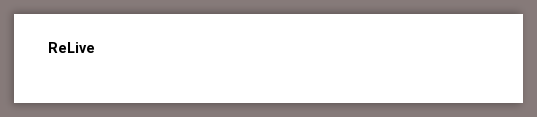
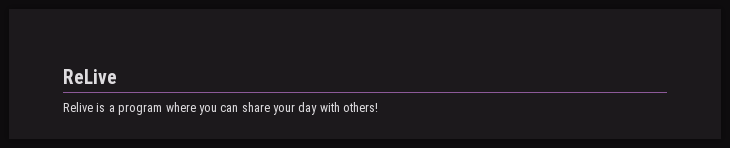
+ Relive is a program where you can share your day with others!

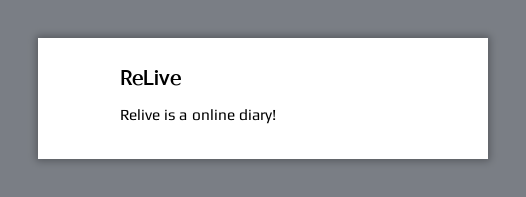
- Relive is a program where you can share your day with others!
+ Relive is a online diary!

